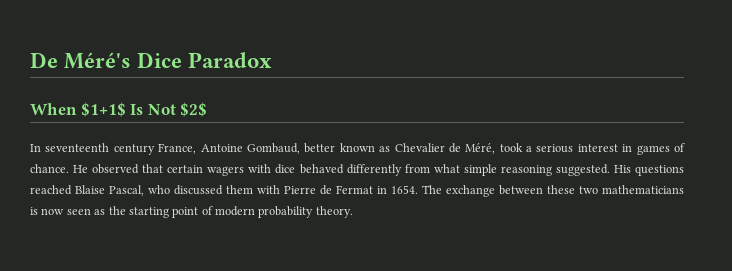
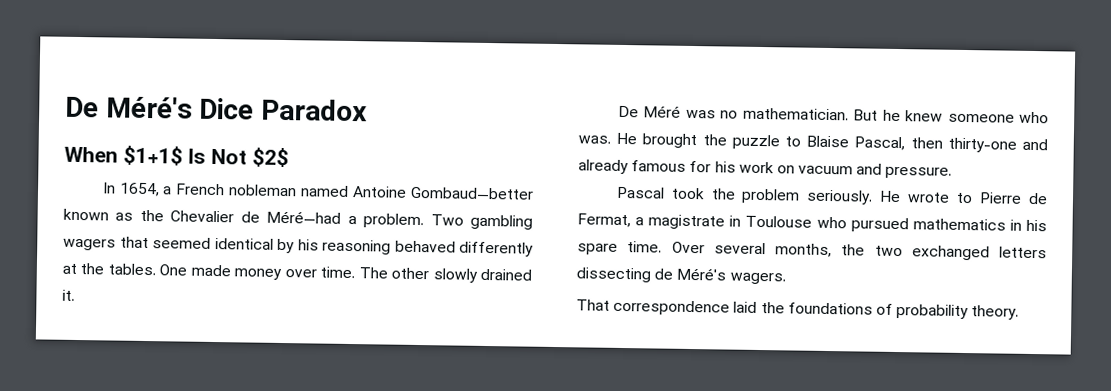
- In seventeenth century France, Antoine Gombaud, better known as Chevalier de Méré, took a serious interest in games of chance. He observed that certain wagers with dice behaved differently from what simple reasoning suggested. His questions reached Blaise Pascal, who discussed them with Pierre de Fermat in 1654. The exchange between these two mathematicians is now seen as the starting point of modern probability theory.
+ In 1654, a French nobleman named Antoine Gombaud—better known as the Chevalier de Méré—had a problem. Two gambling wagers that seemed identical by his reasoning behaved differently at the tables. One made money over time. The other slowly drained it.
+ De Méré was no mathematician. But he knew someone who was. He brought the puzzle to Blaise Pascal, then thirty-one and already famous for his work on vacuum and pressure.
+ Pascal took the problem seriously. He wrote to Pierre de Fermat, a magistrate in Toulouse who pursued mathematics in his spare time. Over several months, the two exchanged letters dissecting de Méré's wagers.
+ That correspondence laid the foundations of probability theory.

